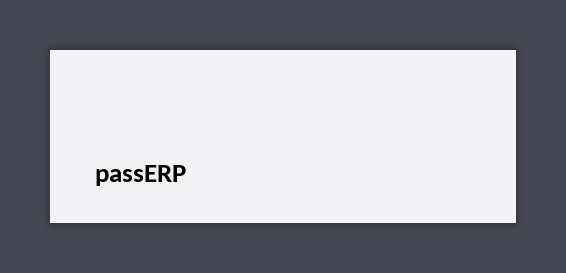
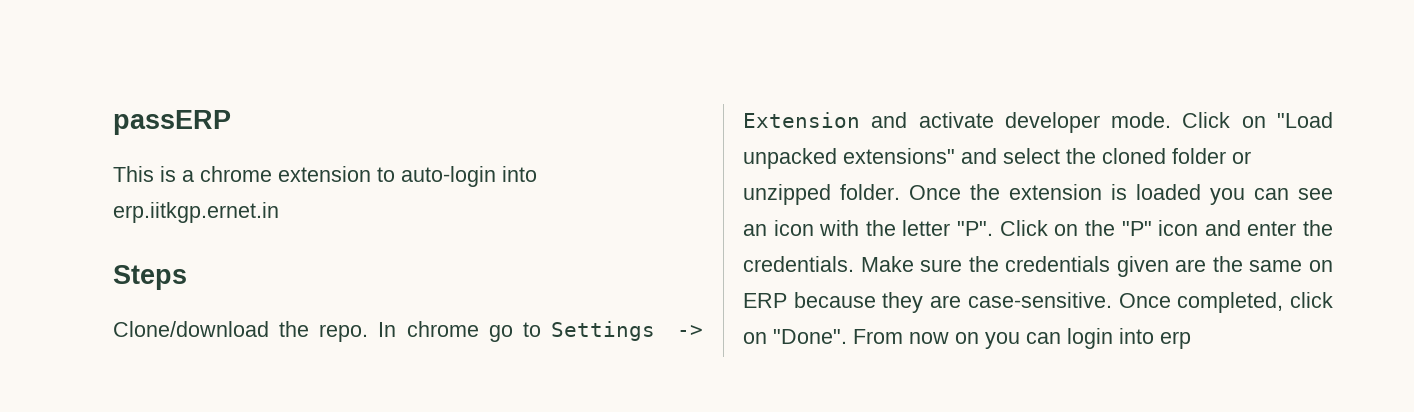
+ This is a chrome extension to auto-login into erp.iitkgp.ernet.in
+ Steps
+ Clone/download the repo. In chrome go to Settings -> Extension and activate developer mode. Click on "Load unpacked extensions" and select the cloned folder or unzipped folder. Once the extension is loaded you can see an icon with the letter "P". Click on the "P" icon and enter the credentials. Make sure the credentials given are the same on ERP because they are case-sensitive. Once completed, click on "Done". From now on you can login into erp

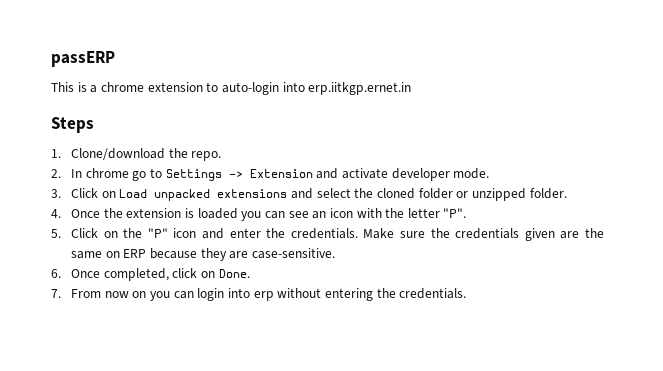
- Clone/download the repo. In chrome go to Settings -> Extension and activate developer mode. Click on "Load unpacked extensions" and select the cloned folder or unzipped folder. Once the extension is loaded you can see an icon with the letter "P". Click on the "P" icon and enter the credentials.
+ 1. Clone/download the repo.
+ 2. In chrome go to Settings -> Extension and activate developer mode.
+ 3. Click on Load unpacked extensions and select the cloned folder or unzipped folder.
+ 4. Once the extension is loaded you can see an icon with the letter "P".
+ 5. Click on the "P" icon and enter the credentials.
- Make sure the credentials given are the same on ERP because they are case-sensitive. Once completed, click on "Done". From now on you can login into erp
+ Make sure the credentials given are the same on ERP because they are case-sensitive.
+ 6. Once completed, click on Done.
+ 7. From now on you can login into erp without entering the credentials.

